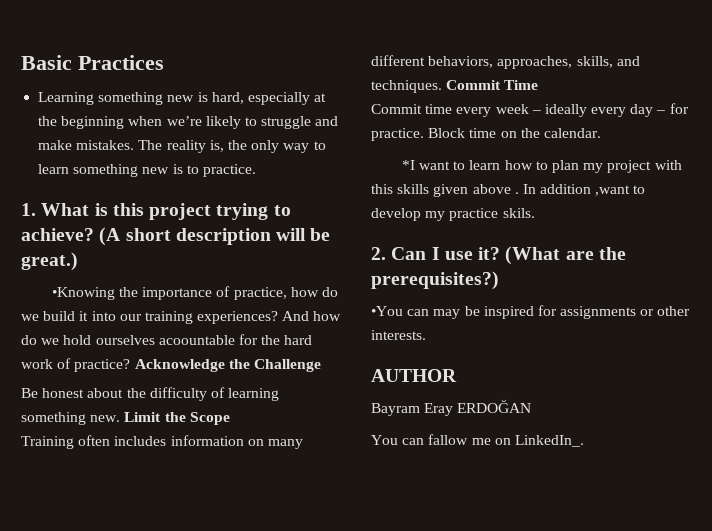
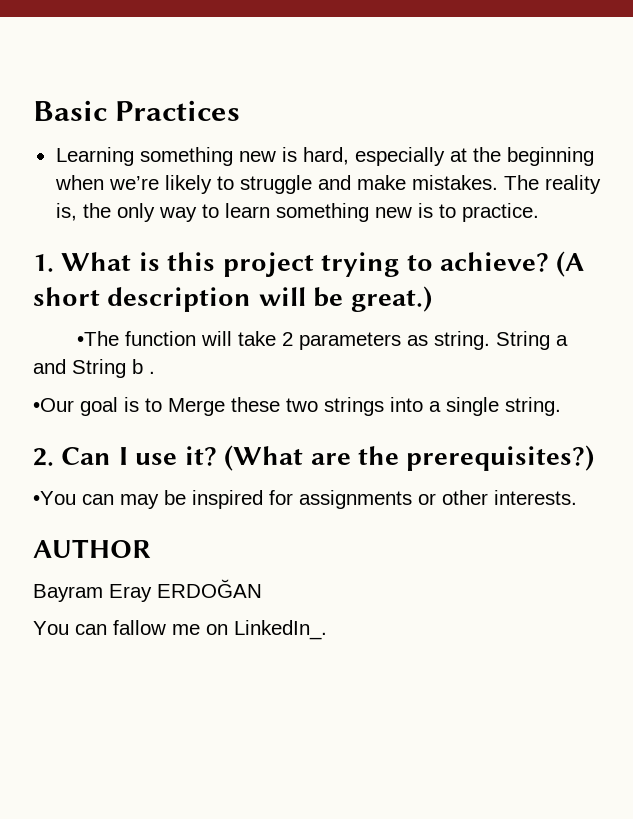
- •Knowing the importance of practice, how do we build it into our training experiences? And how do we hold ourselves acoountable for the hard work of practice? Acknowledge the Challenge
- Be honest about the difficulty of learning something new. Limit the Scope
- Training often includes information on many different behaviors, approaches, skills, and techniques. Commit Time
- Commit time every week – ideally every day – for practice. Block time on the calendar.
- *I want to learn how to plan my project with this skills given above . In addition ,want to develop my practice skils.
+ •The function will take 2 parameters as string. String a and String b .
+ •Our goal is to Merge these two strings into a single string.

